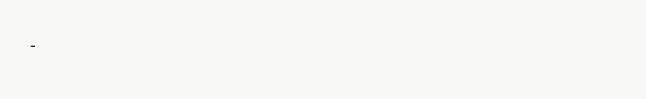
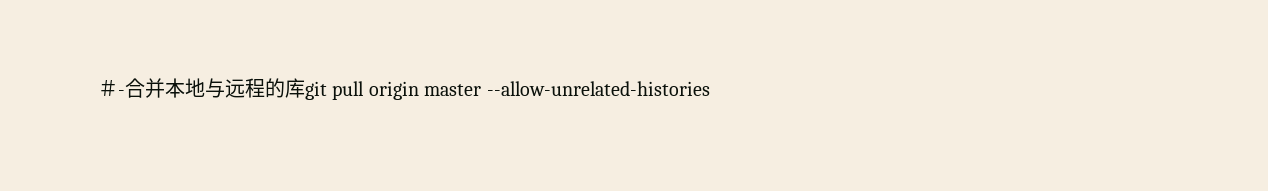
- -
+ ＃-合并本地与远程的库git pull origin master --allow-unrelated-histories

